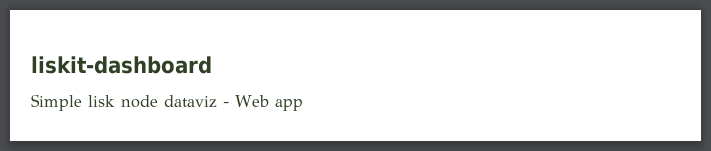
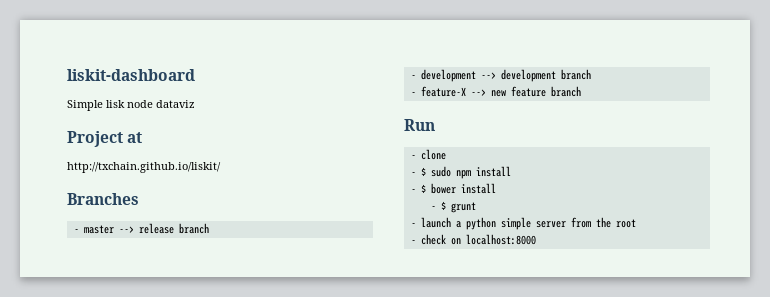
- Simple lisk node dataviz - Web app
+ Simple lisk node dataviz
+ Project at
+ http://txchain.github.io/liskit/
+ Branches
+ - master --> release branch
+ - development --> development branch
+ - feature-X --> new feature branch
+ Run
+ - clone
+ - $ sudo npm install
+ - $ bower install
+ - $ grunt
+ - launch a python simple server from the root
+ - check on localhost:8000

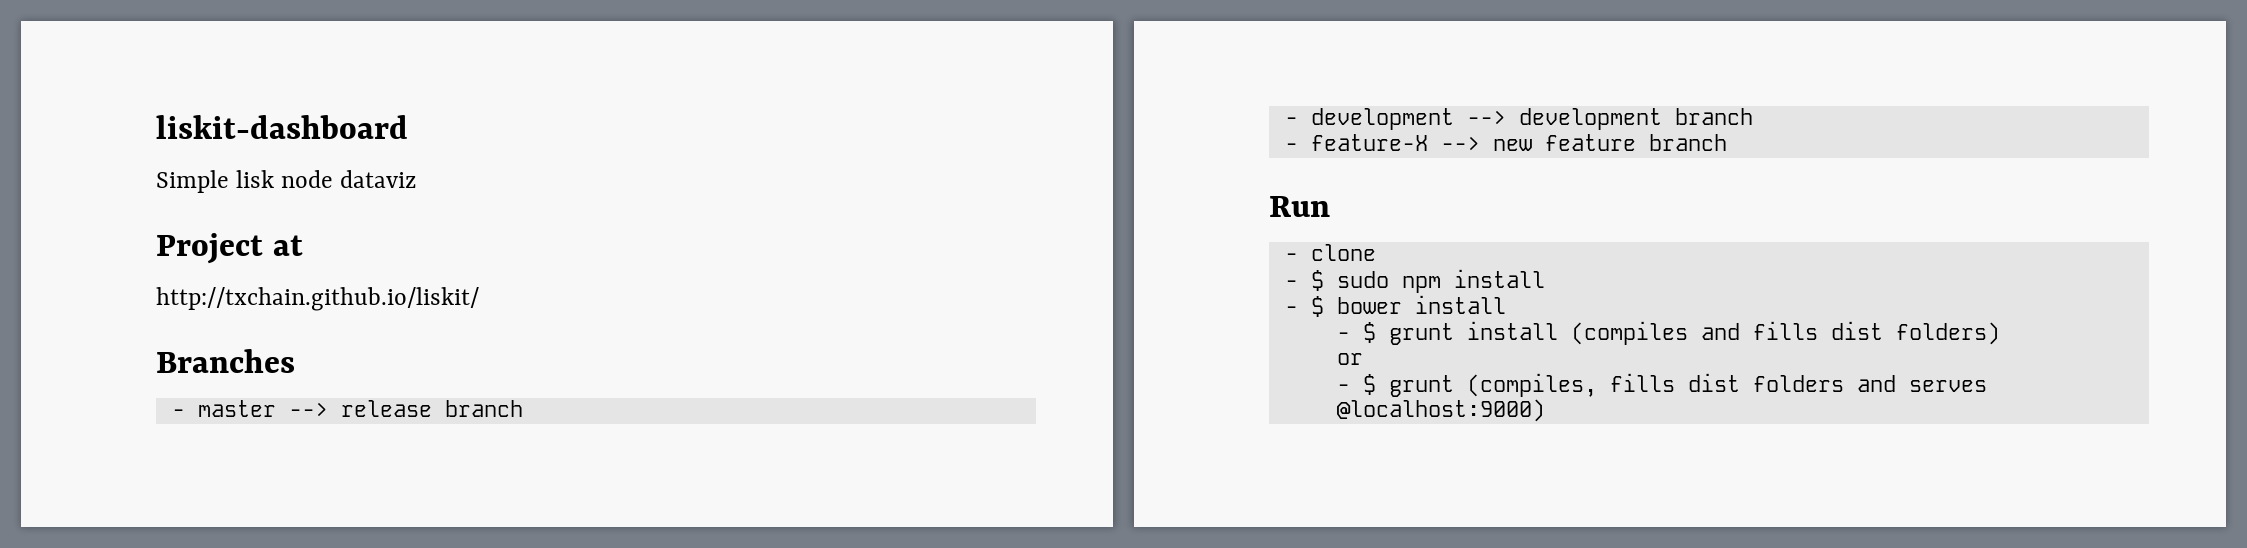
- - $ grunt
- - launch a python simple server from the root
- - check on localhost:8000
+ - $ grunt install (compiles and fills dist folders)
+ or
+ - $ grunt (compiles, fills dist folders and serves @localhost:9000)

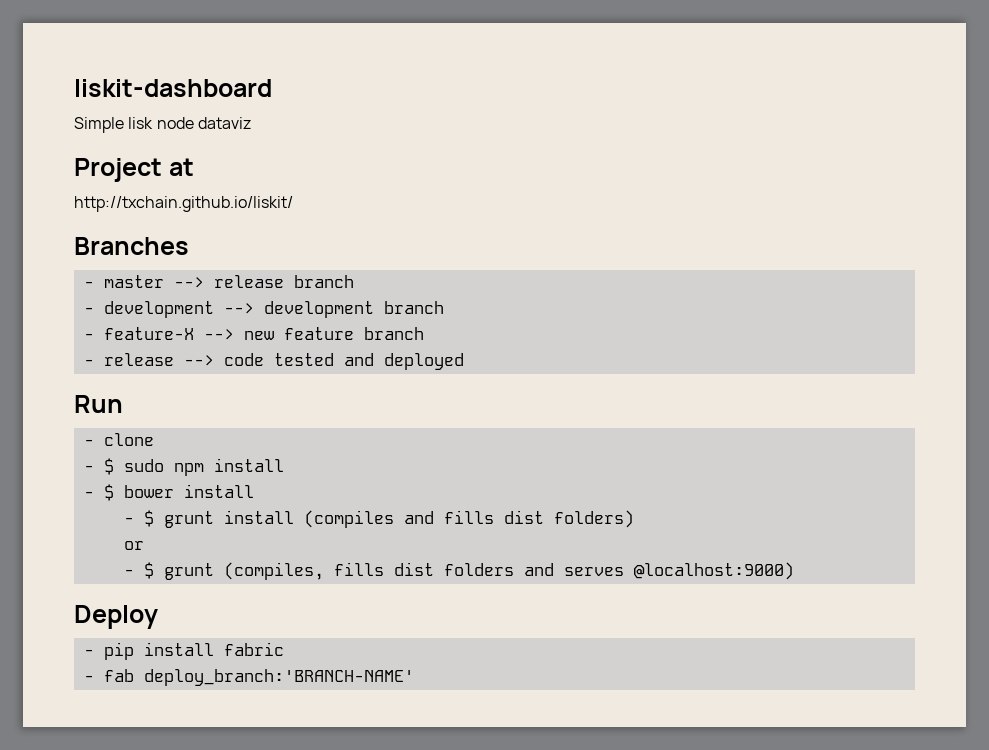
+ - release --> code tested and deployed
+ Deploy
+ - pip install fabric
+ - fab deploy_branch:'BRANCH-NAME'

